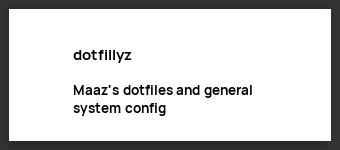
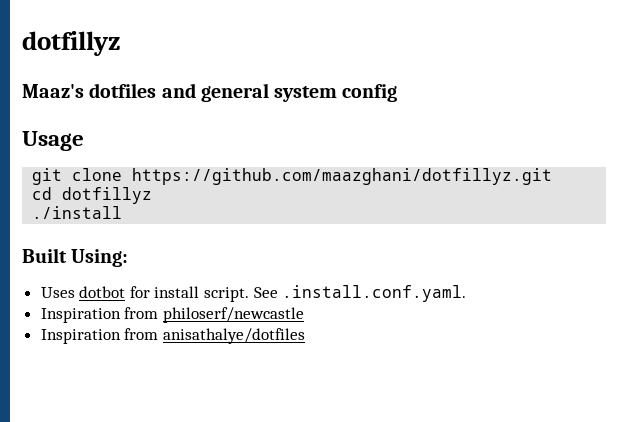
+ Usage
+ git clone https://github.com/maazghani/dotfillyz.git
+ cd dotfillyz
+ ./install
+ Built Using:
+ Uses dotbot for install script. See .install.conf.yaml.
+ Inspiration from philoserf/newcastle
+ Inspiration from anisathalye/dotfiles

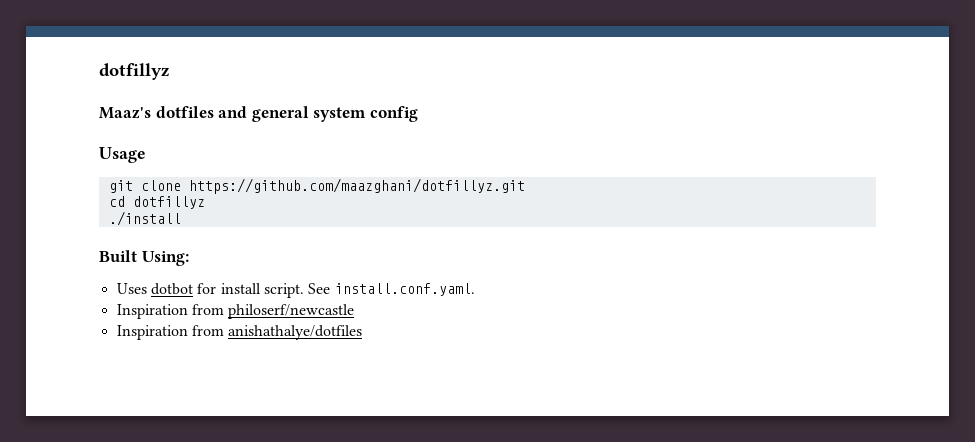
- See .install.conf.yaml.
+ See install.conf.yaml.
- Inspiration from anisathalye/dotfiles
+ Inspiration from anishathalye/dotfiles

